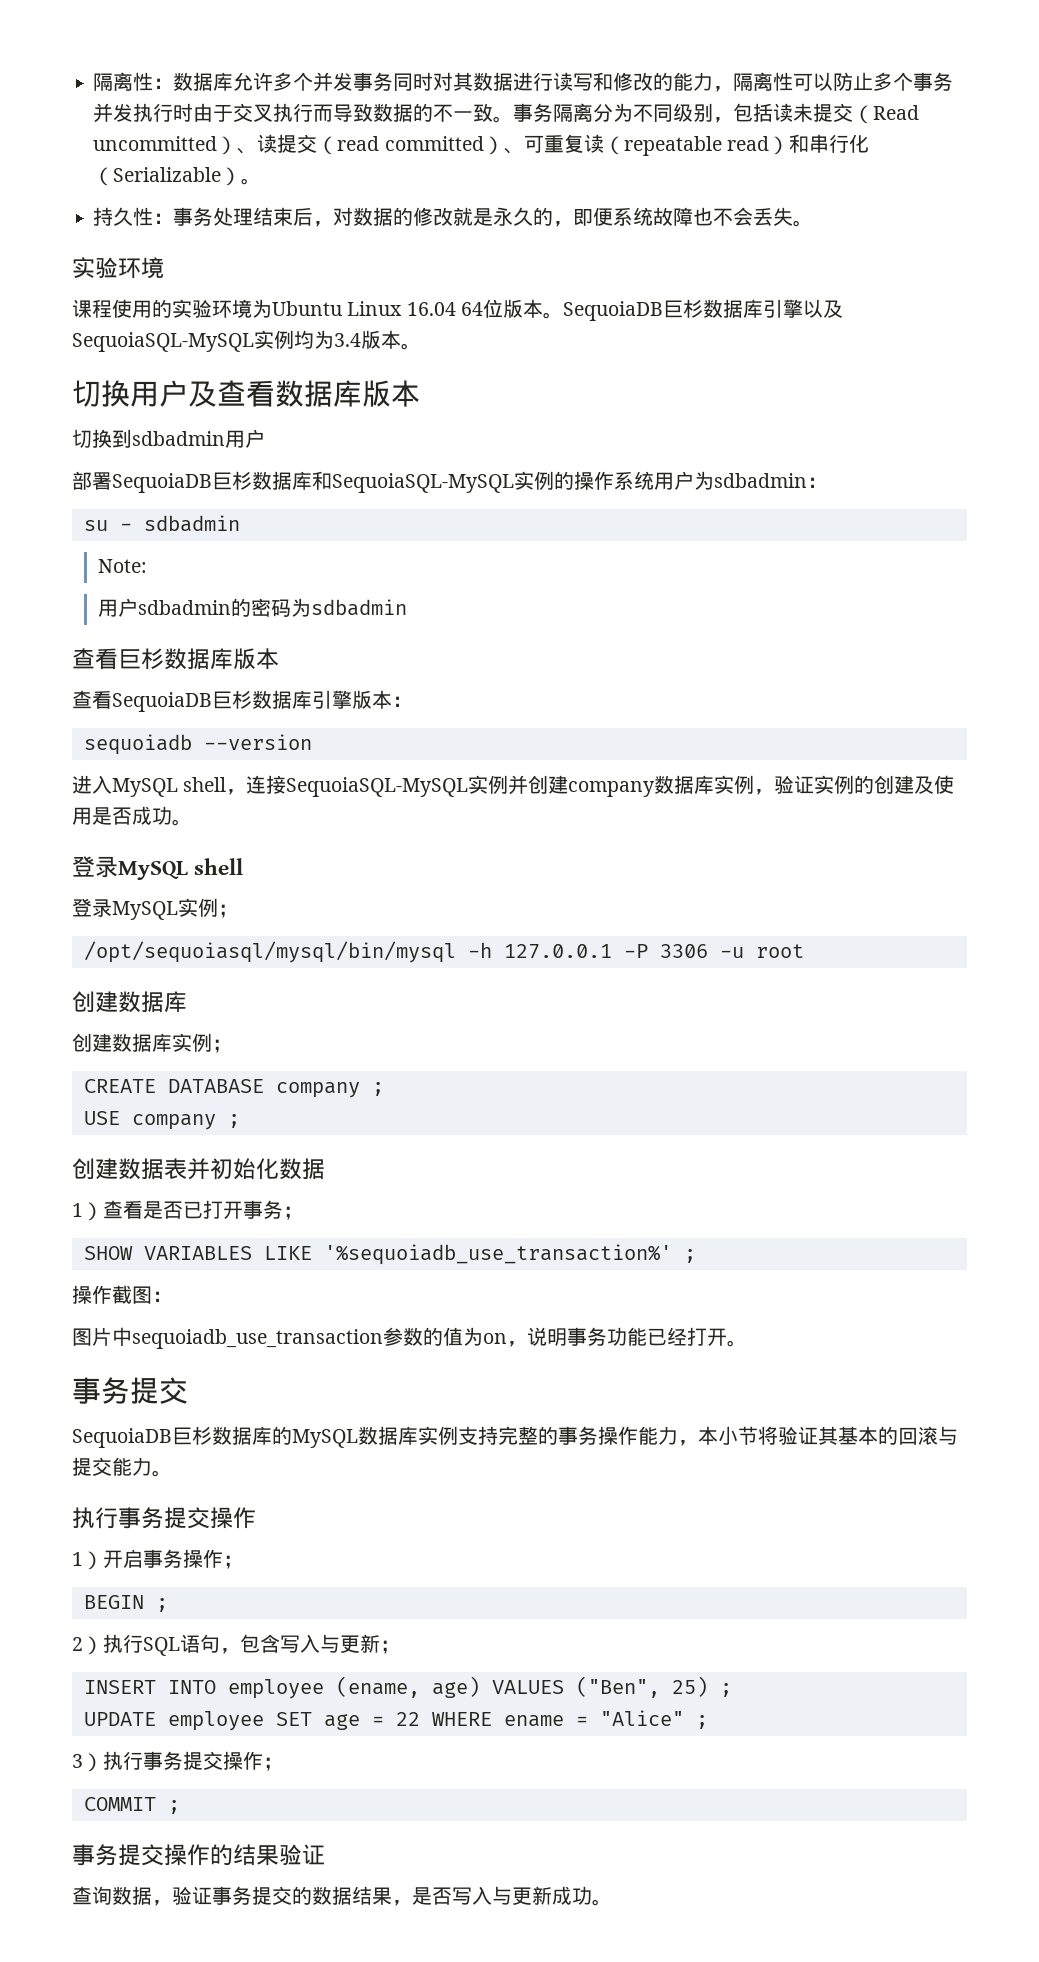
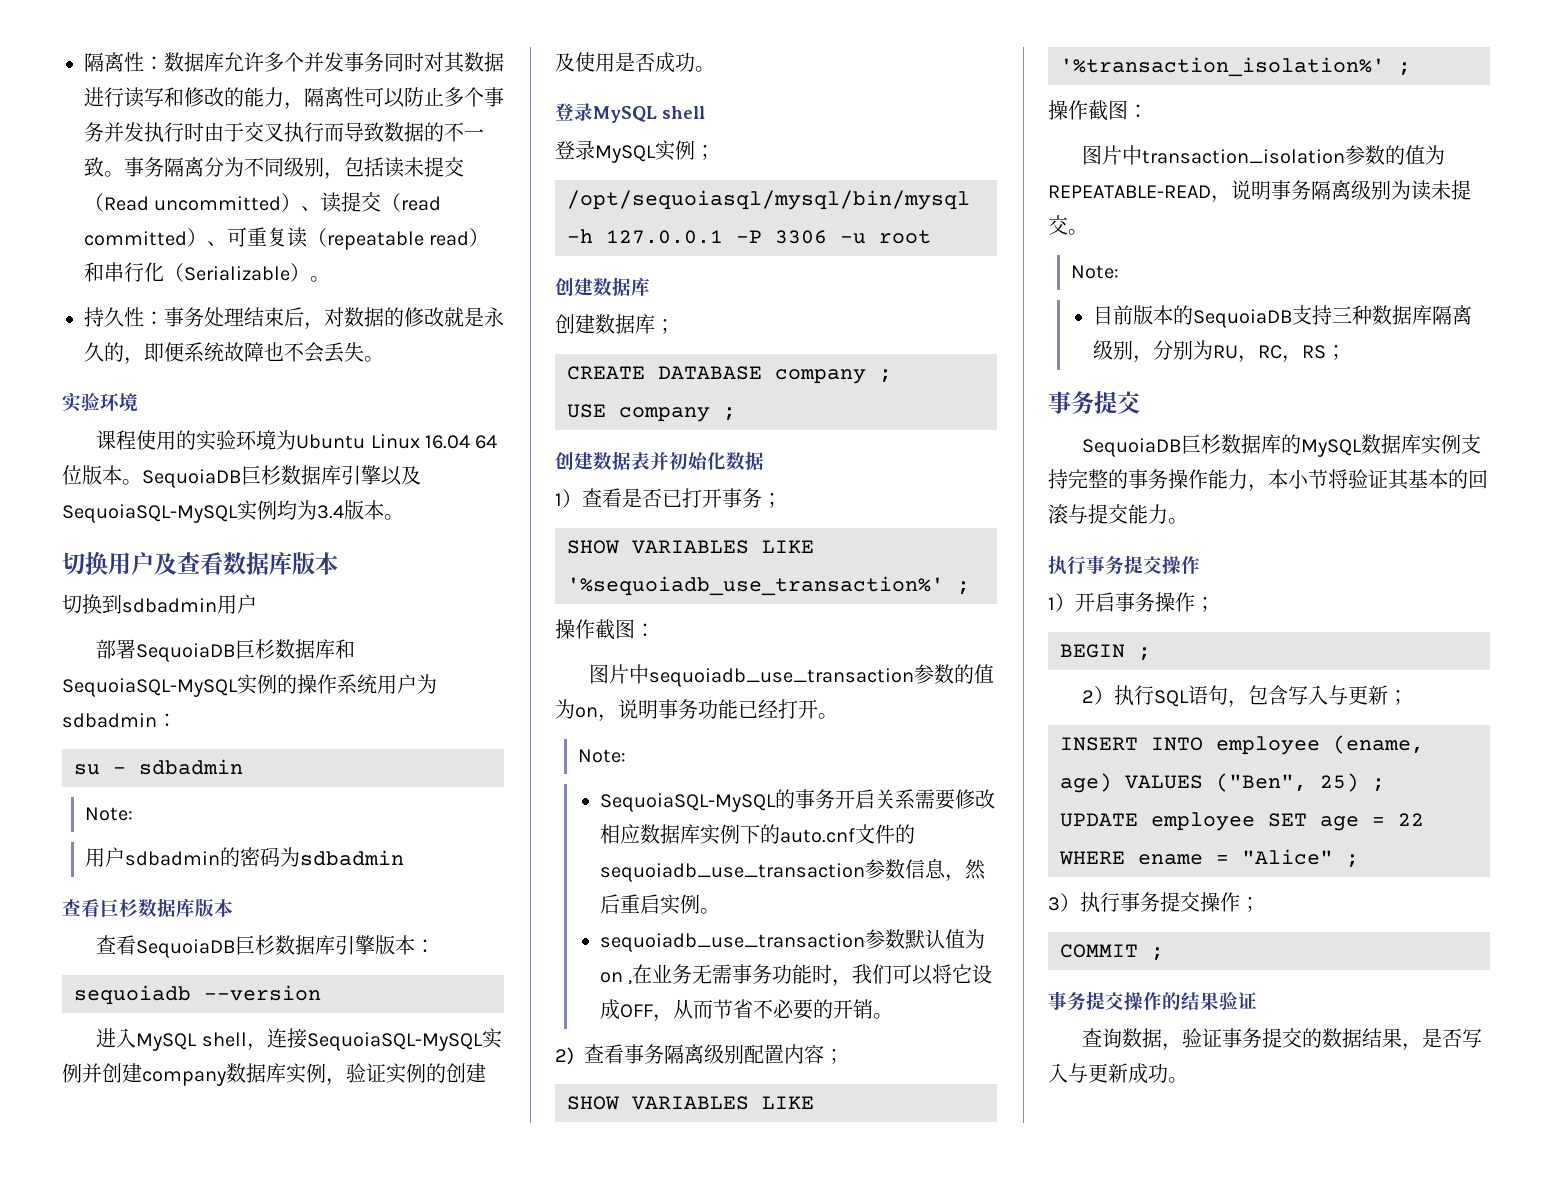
- 创建数据库实例；
+ 创建数据库；
  图片中sequoiadb_use_transaction参数的值为on，说明事务功能已经打开。
+ Note:
+ SequoiaSQL-MySQL的事务开启关系需要修改相应数据库实例下的auto.cnf文件的sequoiadb_use_transaction参数信息，然后重启实例。
+ sequoiadb_use_transaction参数默认值为on ,在业务无需事务功能时，我们可以将它设成OFF，从而节省不必要的开销。
+ 2)查看事务隔离级别配置内容；
+ SHOW VARIABLES LIKE '%transaction_isolation%' ;
+ 操作截图：
+ 图片中transaction_isolation参数的值为REPEATABLE-READ，说明事务隔离级别为读未提交。
+ Note:
+ 目前版本的SequoiaDB支持三种数据库隔离级别，分别为RU，RC，RS；

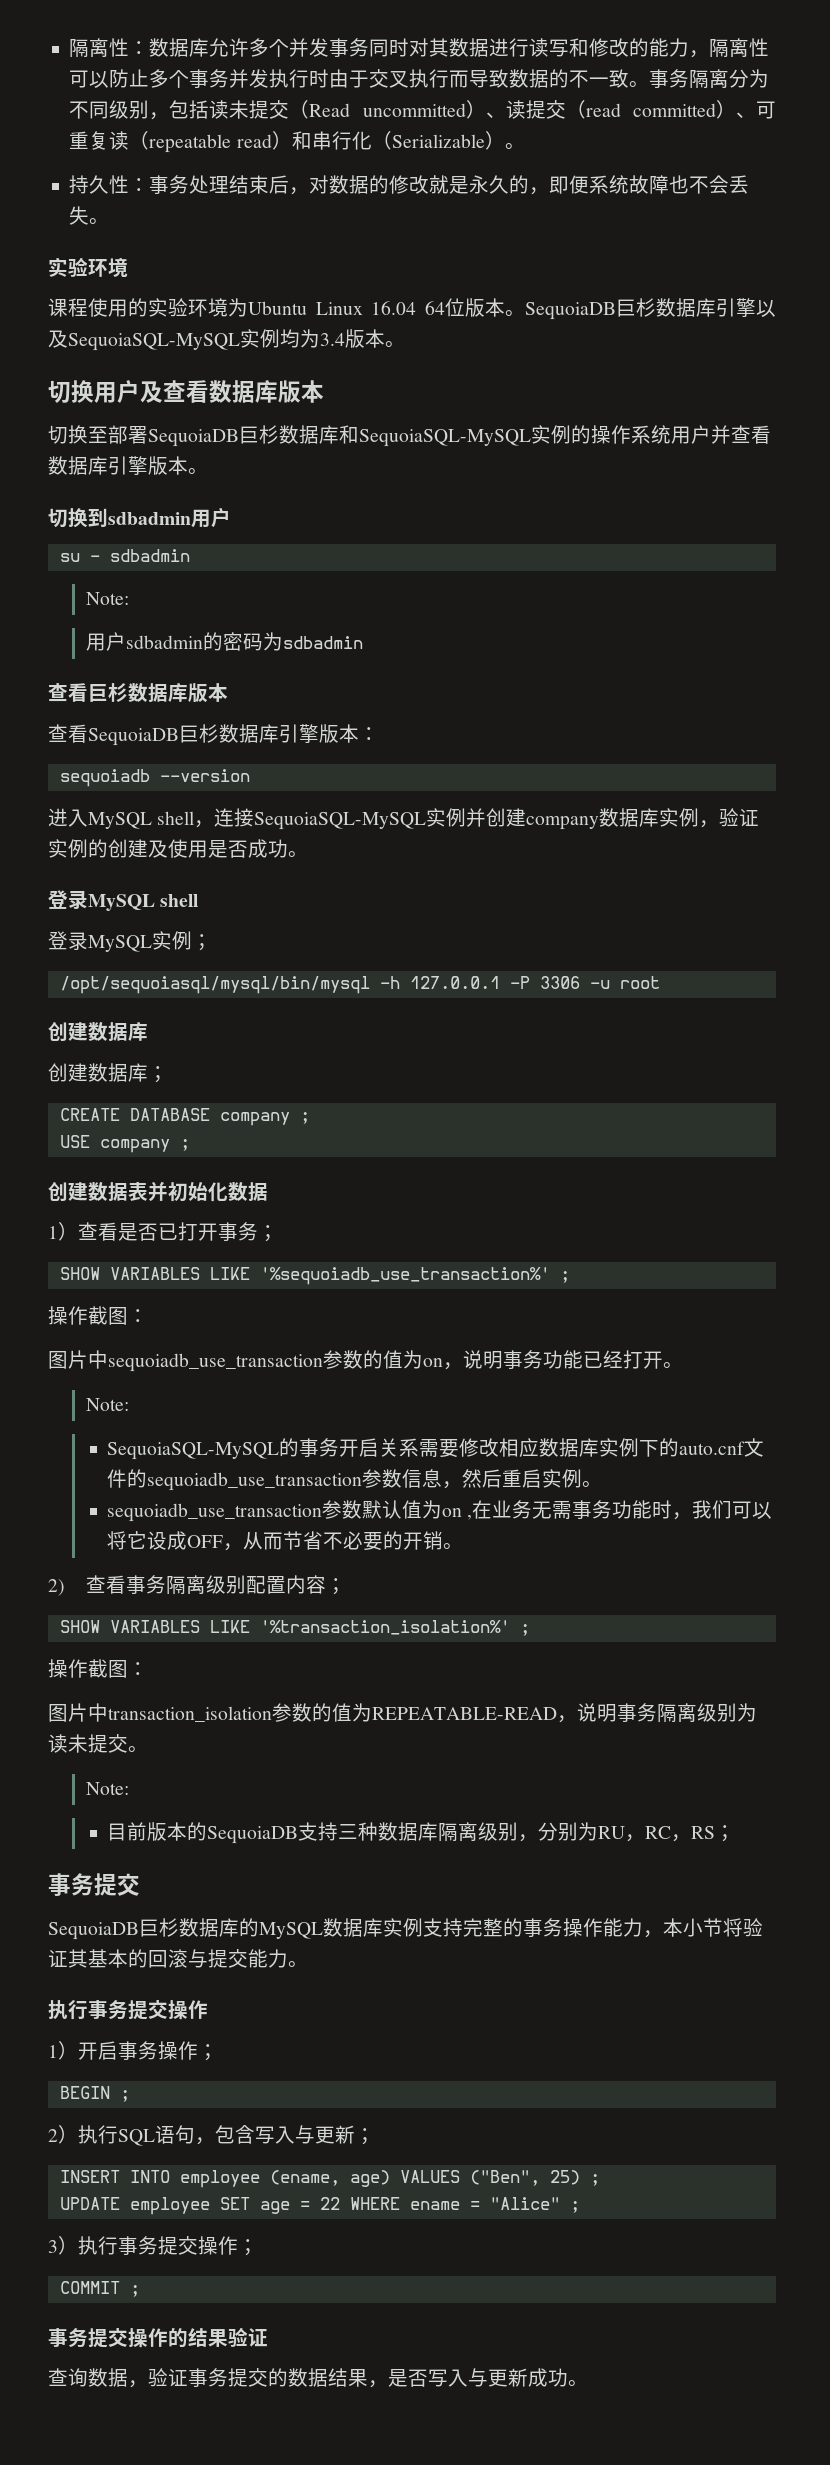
+ 切换至部署SequoiaDB巨杉数据库和SequoiaSQL-MySQL实例的操作系统用户并查看数据库引擎版本。
  切换到sdbadmin用户
- 部署SequoiaDB巨杉数据库和SequoiaSQL-MySQL实例的操作系统用户为sdbadmin：

